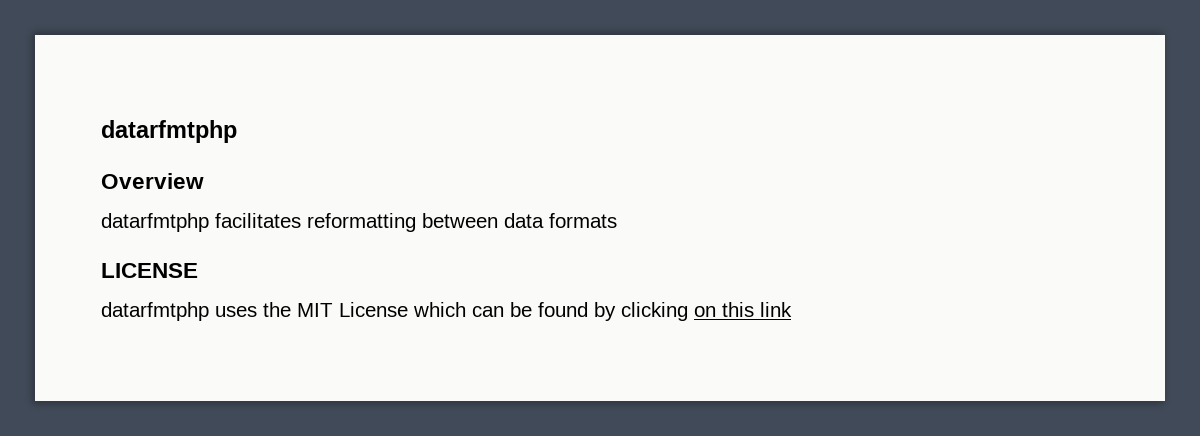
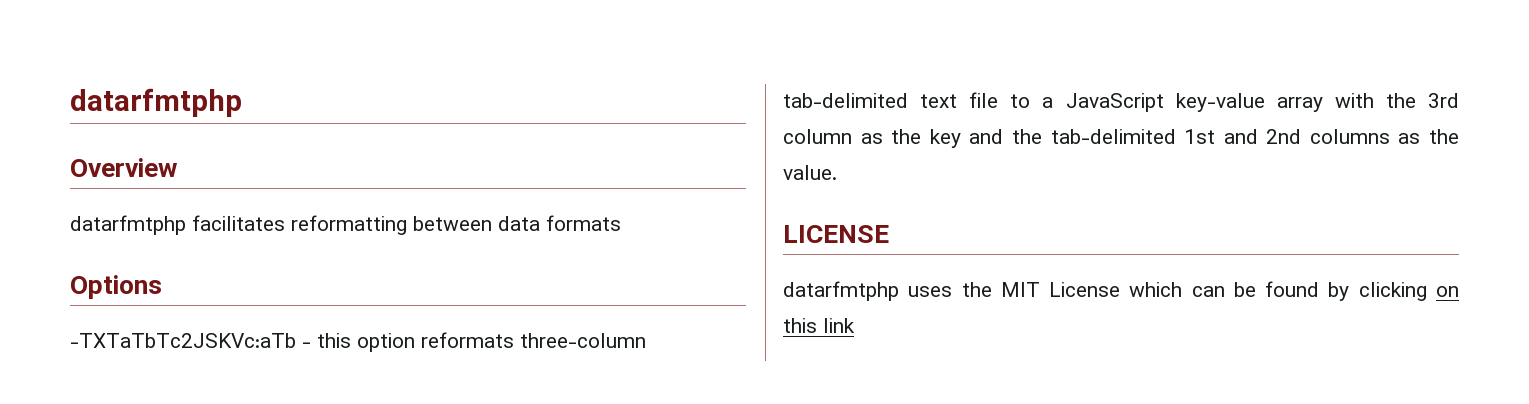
+ Options
+ -TXTaTbTc2JSKVc:aTb - this option reformats three-column tab-delimited text file to a JavaScript key-value array with the 3rd column as the key and the tab-delimited 1st and 2nd columns as the value.

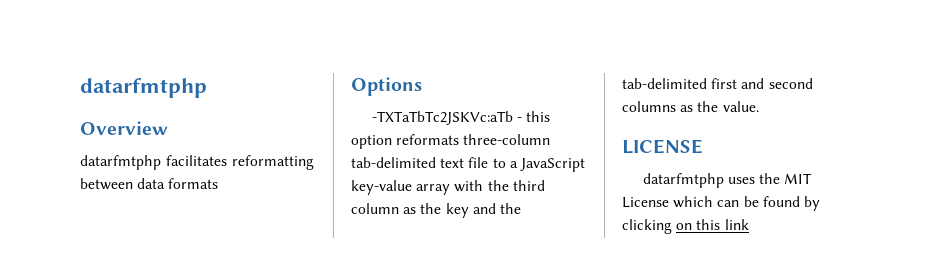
- -TXTaTbTc2JSKVc:aTb - this option reformats three-column tab-delimited text file to a JavaScript key-value array with the 3rd column as the key and the tab-delimited 1st and 2nd columns as the value.
+ -TXTaTbTc2JSKVc:aTb - this option reformats three-column tab-delimited text file to a JavaScript key-value array with the third column as the key and the tab-delimited first and second columns as the value.

